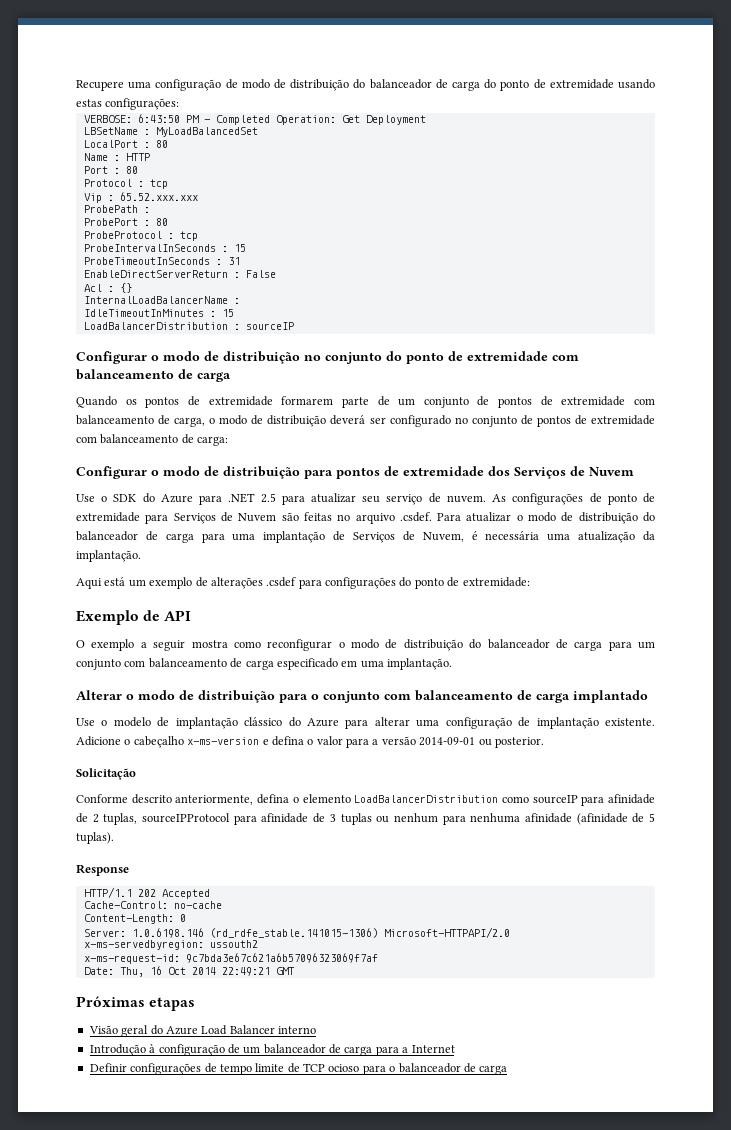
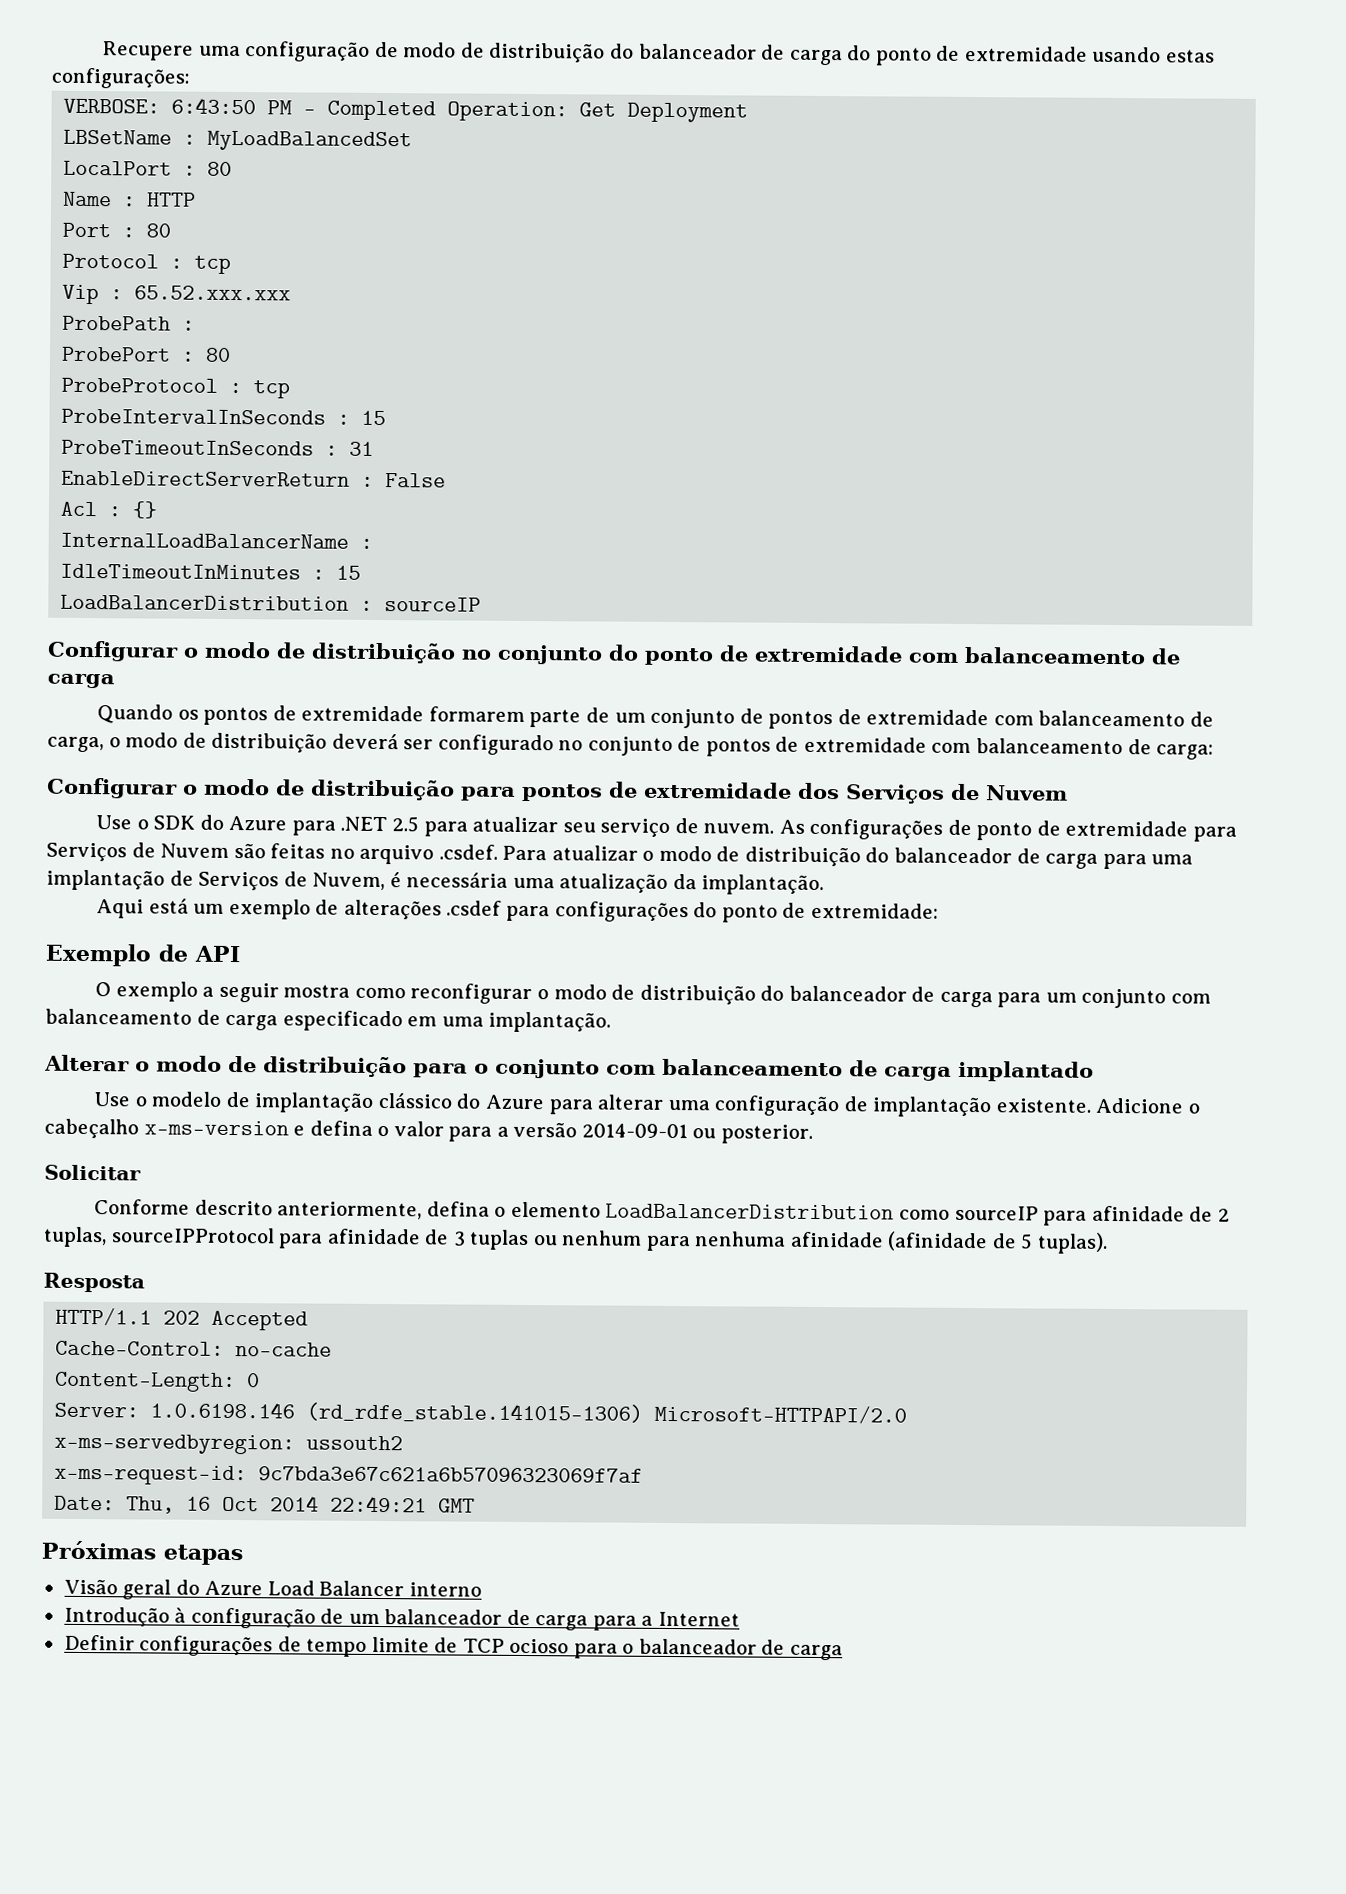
- Solicitação
+ Solicitar
- Response
+ Resposta

